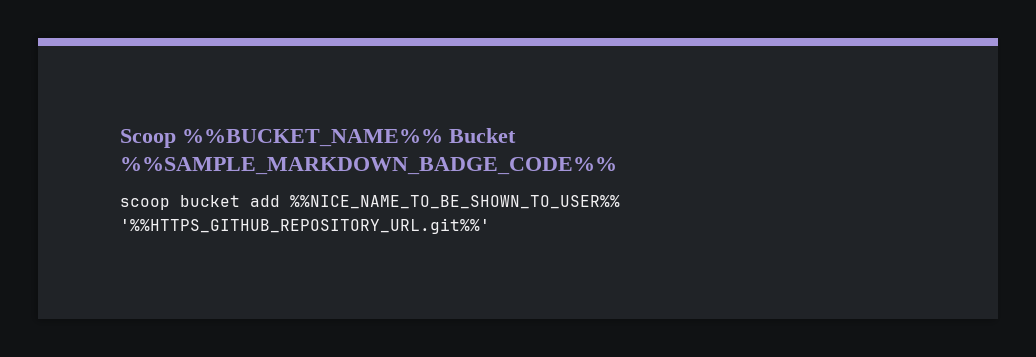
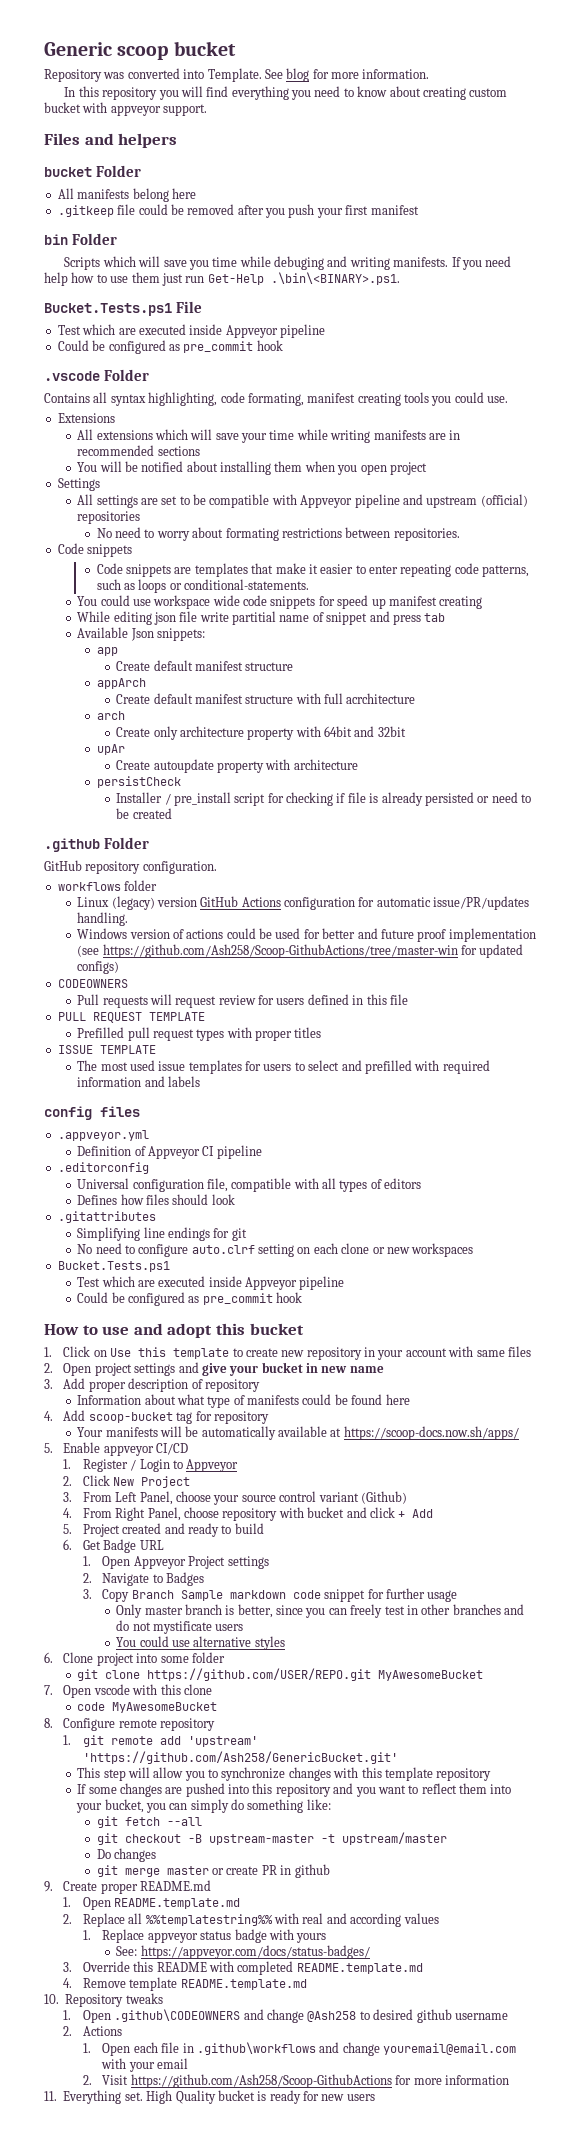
- Scoop %%BUCKET_NAME%% Bucket %%SAMPLE_MARKDOWN_BADGE_CODE%%
- scoop bucket add %%NICE_NAME_TO_BE_SHOWN_TO_USER%% '%%HTTPS_GITHUB_REPOSITORY_URL.git%%'
+ Generic scoop bucket
+ Repository was converted into Template. See blog for more information.
+ In this repository you will find everything you need to know about creating custom bucket with appveyor support.
+ Files and helpers
+ bucket Folder
+ All manifests belong here
+ .gitkeep file could be removed after you push your first manifest
+ bin Folder
+ Scripts which will save you time while debuging and writing manifests. If you need help how to use them just run Get-Help .\bin\<BINARY>.ps1.
+ Bucket.Tests.ps1 File
+ Test which are executed inside Appveyor pipeline
+ Could be configured as pre_commit hook
+ .vscode Folder
+ Contains all syntax highlighting, code formating, manifest creating tools you could use.
+ Extensions
+ All extensions which will save your time while writing manifests are in recommended sections
+ You will be notified about installing them when you open project
+ Settings
+ All settings are set to be compatible with Appveyor pipeline and upstream (official) repositories
+ No need to worry about formating restrictions between repositories.
+ Code snippets
+ Code snippets are templates that make it easier to enter repeating code patterns, such as loops or conditional-statements.
+ You could use workspace wide code snippets for speed up manifest creating
+ While editing json file write partitial name of snippet and press tab
+ Available Json snippets:
+ app
+ Create default manifest structure
+ appArch
+ Create default manifest structure with full acrchitecture
+ arch
+ Create only architecture property with 64bit and 32bit
+ upAr
+ Create autoupdate property with architecture
+ persistCheck
+ Installer / pre_install script for checking if file is already persisted or need to be created
+ .github Folder
+ GitHub repository configuration.
+ workflows folder
+ Linux (legacy) version GitHub Actions configuration for automatic issue/PR/updates handling.
+ Windows version of actions could be used for better and future proof implementation (see https://github.com/Ash258/Scoop-GithubActions/tree/master-win for updated configs)
+ CODEOWNERS
+ Pull requests will request review for users defined in this file
+ PULL REQUEST TEMPLATE
+ Prefilled pull request types with proper titles
+ ISSUE TEMPLATE
+ The most used issue templates for users to select and prefilled with required information and labels
+ config files
+ .appveyor.yml
+ Definition of Appveyor CI pipeline
+ .editorconfig
+ Universal configuration file, compatible with all types of editors
+ Defines how files should look
+ .gitattributes
+ Simplifying line endings for git
+ No need to configure auto.clrf setting on each clone or new workspaces
+ Bucket.Tests.ps1
+ Test which are executed inside Appveyor pipeline
+ Could be configured as pre_commit hook
+ How to use and adopt this bucket
+ 1. Click on Use this template to create new repository in your account with same files
+ 2. Open project settings and give your bucket in new name
+ 3. Add proper description of repository
+ Information about what type of manifests could be found here
+ 4. Add scoop-bucket tag for repository
+ Your manifests will be automatically available at https://scoop-docs.now.sh/apps/
+ 5. Enable appveyor CI/CD
+ 1. Register / Login to Appveyor
+ 2. Click New Project
+ 3. From Left Panel, choose your source control variant (Github)
+ 4. From Right Panel, choose repository with bucket and click + Add
+ 5. Project created and ready to build
+ 6. Get Badge URL
+ 1. Open Appveyor Project settings
+ 2. Navigate to Badges
+ 3. Copy Branch Sample markdown code snippet for further usage
+ Only master branch is better, since you can freely test in other branches and do not mystificate users
+ You could use alternative styles
+ 6. Clone project into some folder
+ git clone https://github.com/USER/REPO.git MyAwesomeBucket
+ 7. Open vscode with this clone
+ code MyAwesomeBucket
+ 8. Configure remote repository
+ 1. git remote add 'upstream' 'https://github.com/Ash258/GenericBucket.git'
+ This step will allow you to synchronize changes with this template repository
+ If some changes are pushed into this repository and you want to reflect them into your bucket, you can simply do something like:
+ git fetch --all
+ git checkout -B upstream-master -t upstream/master
+ Do changes
+ git merge master or create PR in github
+ 9. Create proper README.md
+ 1. Open README.template.md
+ 2. Replace all %%templatestring%% with real and according values
+ 1. Replace appveyor status badge with yours
+ See: https://appveyor.com/docs/status-badges/
+ 3. Override this README with completed README.template.md
+ 4. Remove template README.template.md
+ 10. Repository tweaks
+ 1. Open .github\CODEOWNERS and change @Ash258 to desired github username
+ 2. Actions
+ 1. Open each file in .github\workflows and change youremail@email.com with your email
+ 2. Visit https://github.com/Ash258/Scoop-GithubActions for more information
+ 11. Everything set. High Quality bucket is ready for new users

